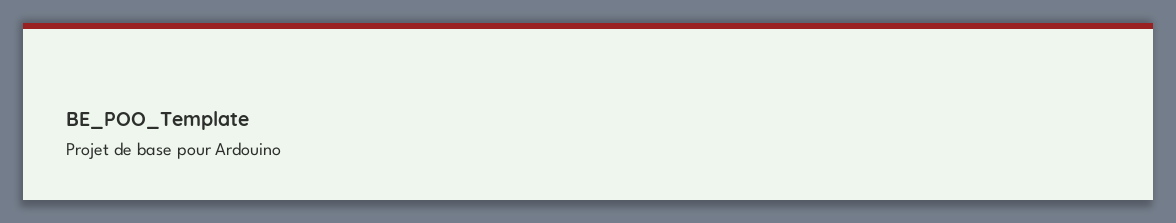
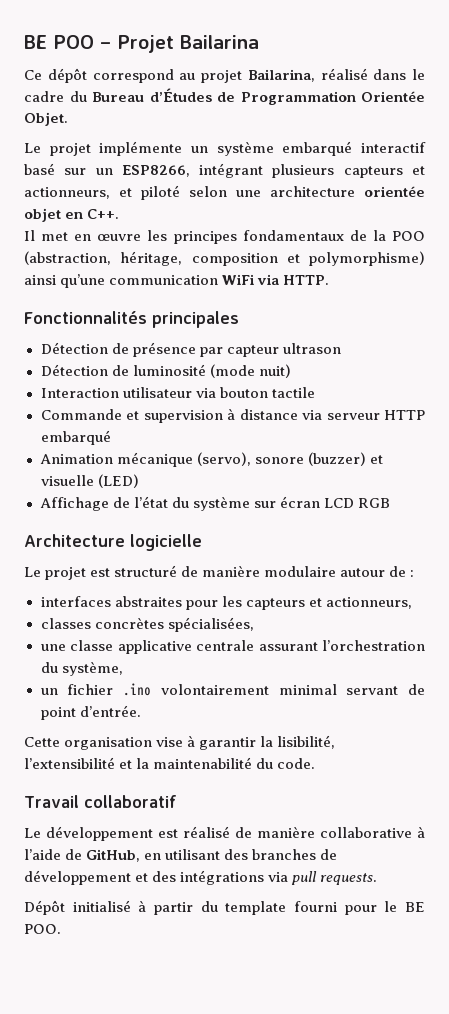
- BE_POO_Template
- Projet de base pour Ardouino
+ BE POO – Projet Bailarina
+ Ce dépôt correspond au projet Bailarina, réalisé dans le cadre du Bureau d’Études de Programmation Orientée Objet.
+ Le projet implémente un système embarqué interactif basé sur un ESP8266, intégrant plusieurs capteurs et actionneurs, et piloté selon une architecture orientée objet en C++.
+ Il met en œuvre les principes fondamentaux de la POO (abstraction, héritage, composition et polymorphisme) ainsi qu’une communication WiFi via HTTP.
+ Fonctionnalités principales
+ Détection de présence par capteur ultrason
+ Détection de luminosité (mode nuit)
+ Interaction utilisateur via bouton tactile
+ Commande et supervision à distance via serveur HTTP embarqué
+ Animation mécanique (servo), sonore (buzzer) et visuelle (LED)
+ Affichage de l’état du système sur écran LCD RGB
+ Architecture logicielle
+ Le projet est structuré de manière modulaire autour de :
+ interfaces abstraites pour les capteurs et actionneurs,
+ classes concrètes spécialisées,
+ une classe applicative centrale assurant l’orchestration du système,
+ un fichier .ino volontairement minimal servant de point d’entrée.
+ Cette organisation vise à garantir la lisibilité, l’extensibilité et la maintenabilité du code.
+ Travail collaboratif
+ Le développement est réalisé de manière collaborative à l’aide de GitHub, en utilisant des branches de développement et des intégrations via pull requests.
+ Dépôt initialisé à partir du template fourni pour le BE POO.

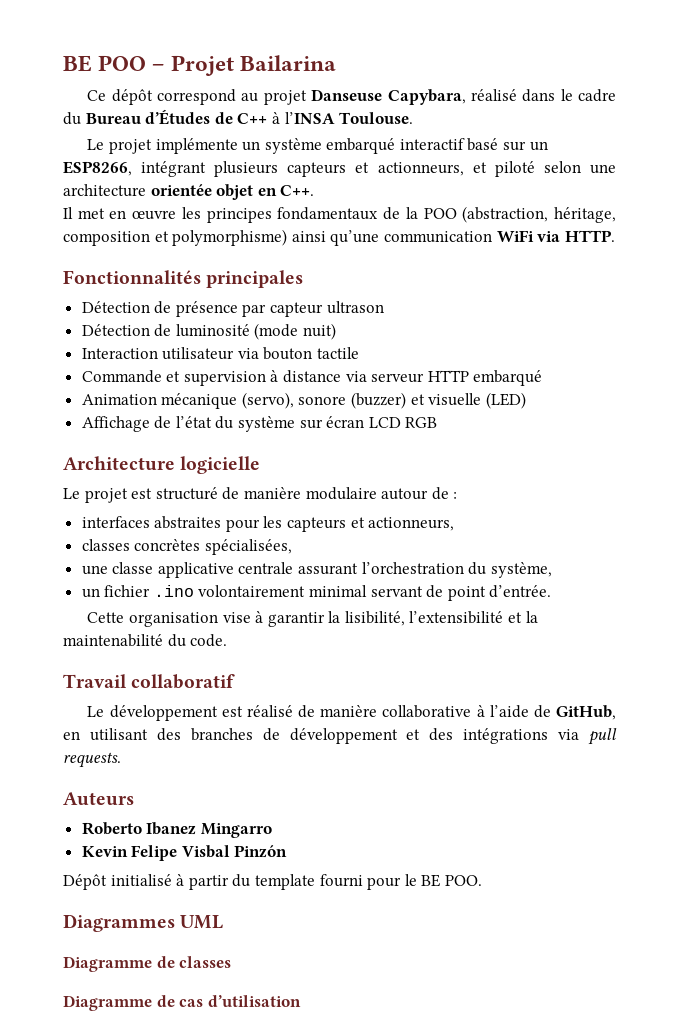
- Ce dépôt correspond au projet Bailarina, réalisé dans le cadre du Bureau d’Études de Programmation Orientée Objet.
+ Ce dépôt correspond au projet Danseuse Capybara, réalisé dans le cadre du Bureau d’Études de C++ à l’INSA Toulouse.
+ Auteurs
+ Roberto Ibanez Mingarro
+ Kevin Felipe Visbal Pinzón
+ Diagrammes UML
+ Diagramme de classes
+ Diagramme de cas d’utilisation

